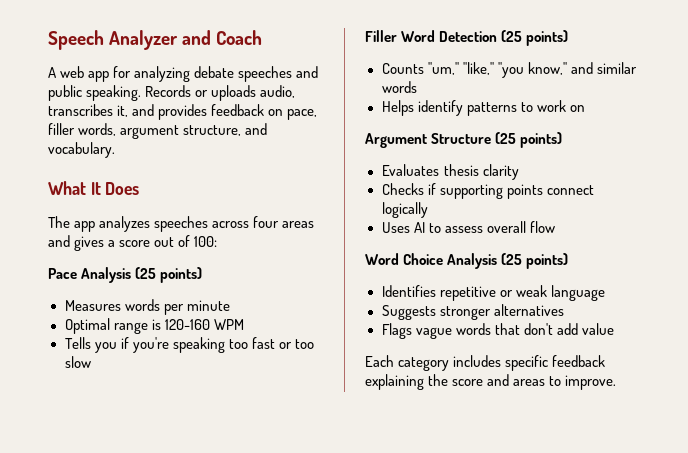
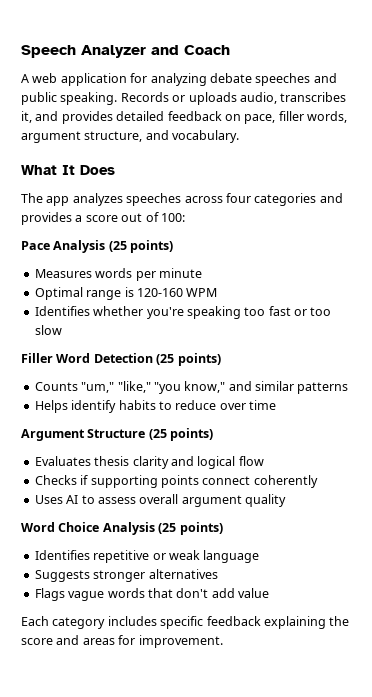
- A web app for analyzing debate speeches and public speaking.
+ A web application for analyzing debate speeches and public speaking.
- Records or uploads audio, transcribes it, and provides feedback on pace, filler words, argument structure, and vocabulary.
+ Records or uploads audio, transcribes it, and provides detailed feedback on pace, filler words, argument structure, and vocabulary.
- The app analyzes speeches across four areas and gives a score out of 100:
+ The app analyzes speeches across four categories and provides a score out of 100:
- Tells you if you're speaking too fast or too slow
+ Identifies whether you're speaking too fast or too slow
- Counts "um," "like," "you know," and similar words
+ Counts "um," "like," "you know," and similar patterns
- Helps identify patterns to work on
+ Helps identify habits to reduce over time
- Evaluates thesis clarity
+ Evaluates thesis clarity and logical flow
- Checks if supporting points connect logically
+ Checks if supporting points connect coherently
- Uses AI to assess overall flow
+ Uses AI to assess overall argument quality
- Each category includes specific feedback explaining the score and areas to improve.
+ Each category includes specific feedback explaining the score and areas for improvement.

